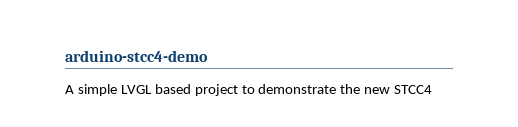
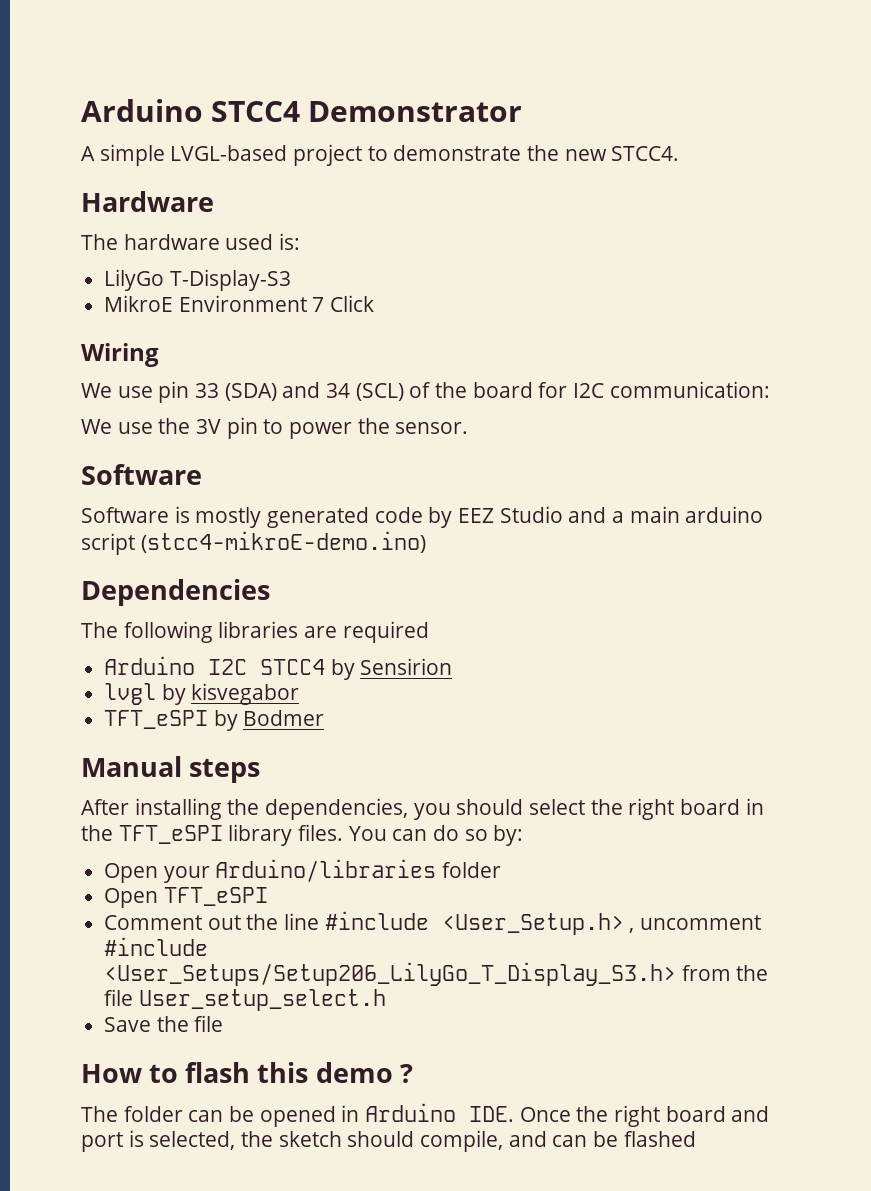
- arduino-stcc4-demo
+ Arduino STCC4 Demonstrator
- A simple LVGL based project to demonstrate the new STCC4
+ A simple LVGL-based project to demonstrate the new STCC4.
+ Hardware
+ The hardware used is:
+ LilyGo T-Display-S3
+ MikroE Environment 7 Click
+ Wiring
+ We use pin 33 (SDA) and 34 (SCL) of the board for I2C communication:
+ We use the 3V pin to power the sensor.
+ Software
+ Software is mostly generated code by EEZ Studio and a main arduino script (stcc4-mikroE-demo.ino)
+ Dependencies
+ The following libraries are required
+ Arduino I2C STCC4 by Sensirion
+ lvgl by kisvegabor
+ TFT_eSPI by Bodmer
+ Manual steps
+ After installing the dependencies, you should select the right board in the TFT_eSPI library files. You can do so by:
+ Open your Arduino/libraries folder
+ Open TFT_eSPI
+ Comment out the line #include <User_Setup.h> , uncomment #include <User_Setups/Setup206_LilyGo_T_Display_S3.h> from the file User_setup_select.h
+ Save the file
+ How to flash this demo ?
+ The folder can be opened in Arduino IDE. Once the right board and port is selected, the sketch should compile, and can be flashed

